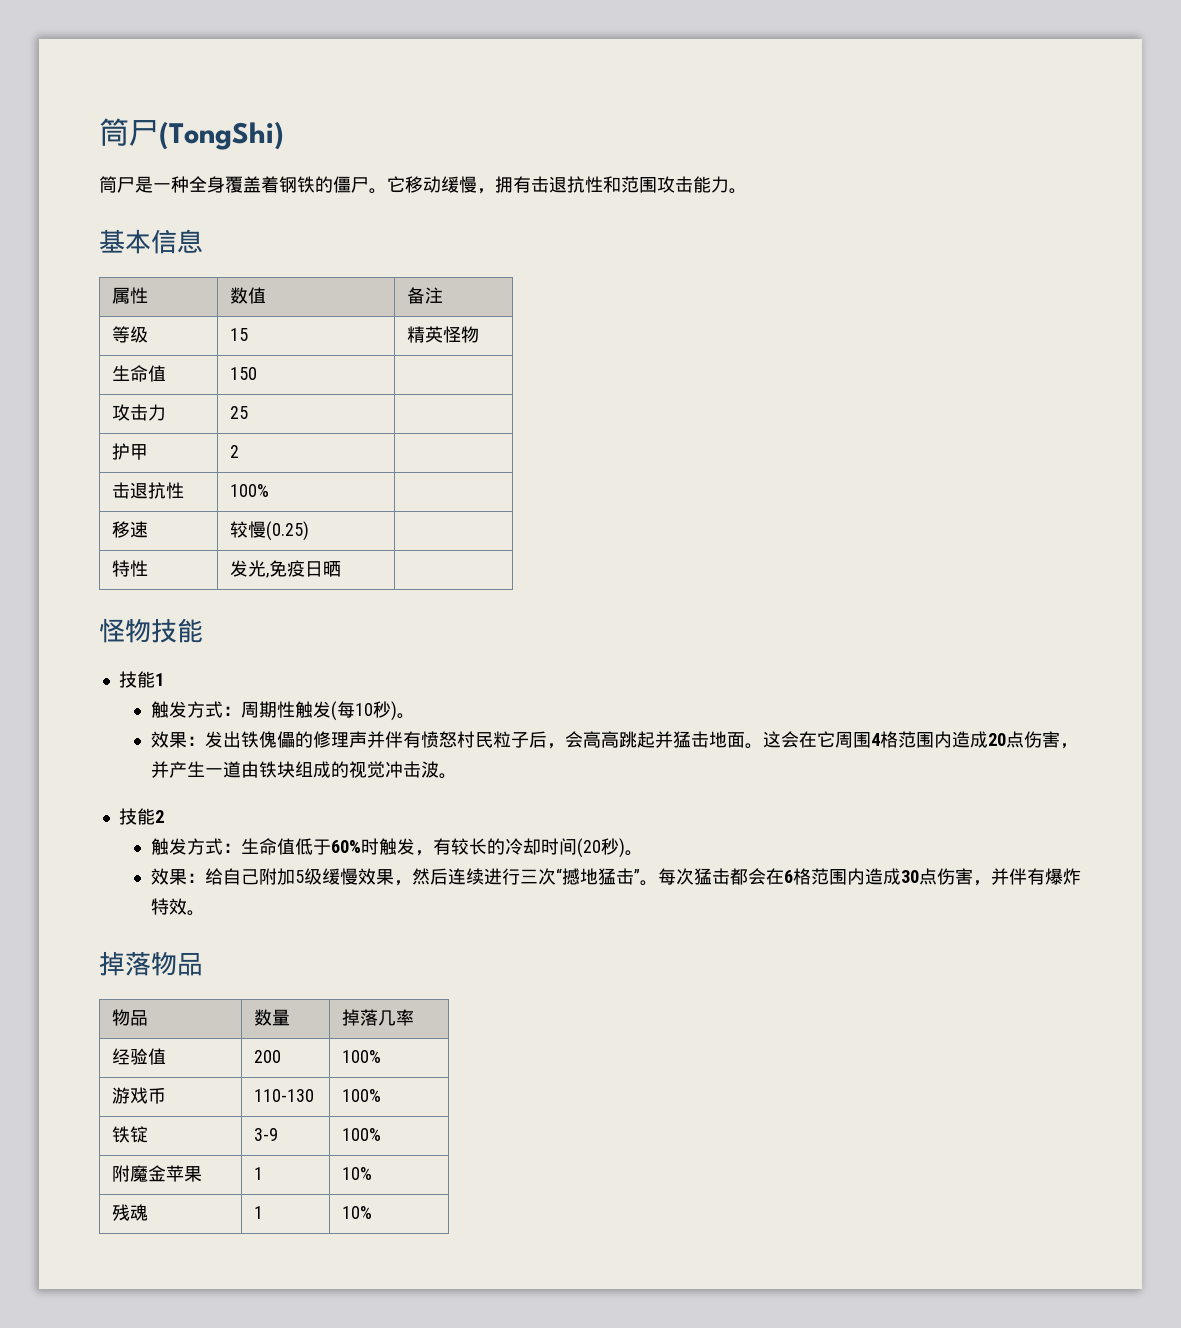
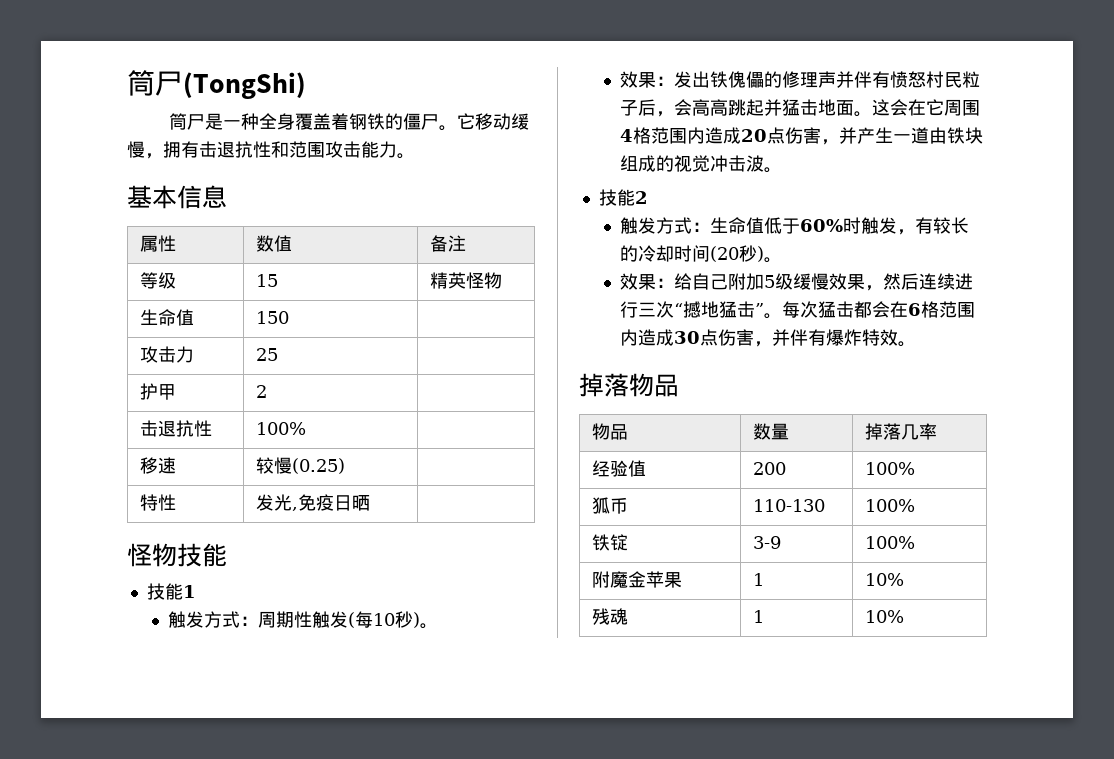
- 游戏币 | 110-130 | 100%
+ 狐币 | 110-130 | 100%

